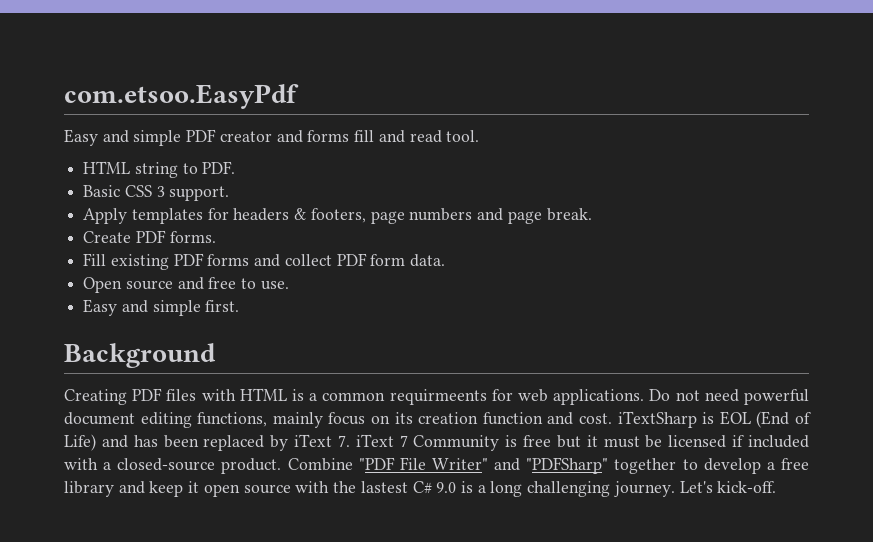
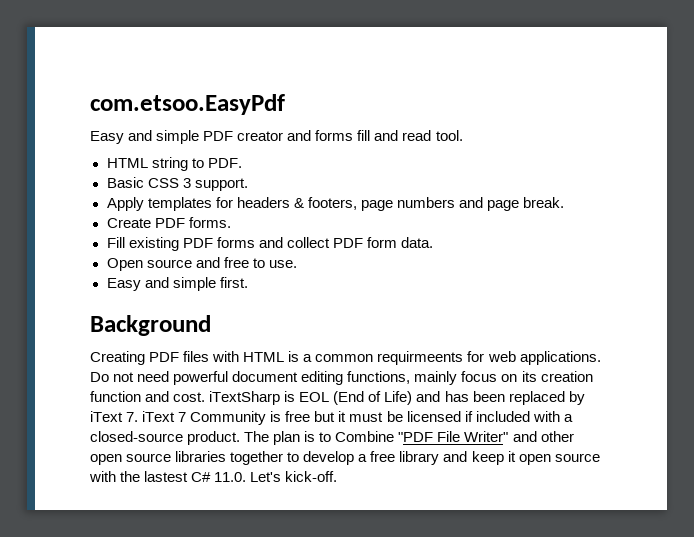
- Combine "PDF File Writer" and "PDFSharp" together to develop a free library and keep it open source with the lastest C# 9.0 is a long challenging journey. Let's kick-off.
+ The plan is to Combine "PDF File Writer" and other open source libraries together to develop a free library and keep it open source with the lastest C# 11.0. Let's kick-off.

